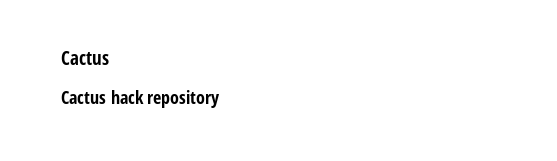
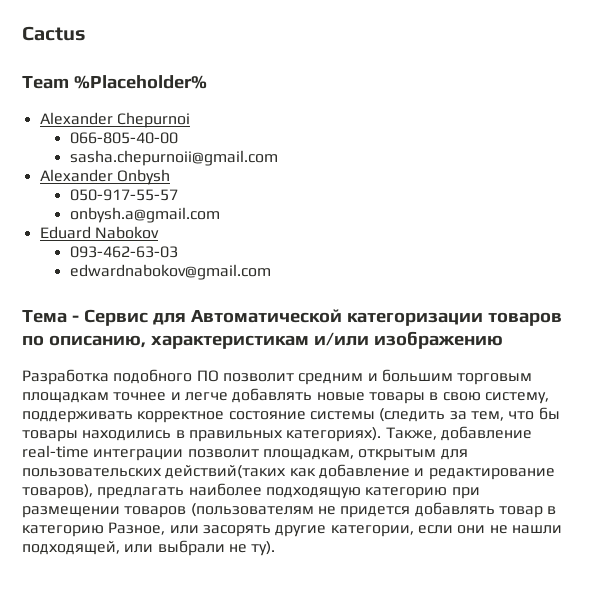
- Cactus hack repository
+ Team %Placeholder%
+ Alexander Chepurnoi
+ 066-805-40-00
+ sasha.chepurnoii@gmail.com
+ Alexander Onbysh
+ 050-917-55-57
+ onbysh.a@gmail.com
+ Eduard Nabokov
+ 093-462-63-03
+ edwardnabokov@gmail.com
+ Тема - Сервис для Автоматической категоризации товаров по описанию, характеристикам и/или изображению
+ Разработка подобного ПО позволит средним и большим торговым площадкам точнее и легче добавлять новые товары в свою систему, поддерживать корректное состояние системы (следить за тем, что бы товары находились в правильных категориях). Также, добавление real-time интеграции позволит площадкам, открытым для пользовательских действий(таких как добавление и редактирование товаров), предлагать наиболее подходящую категорию при размещении товаров (пользователям не придется добавлять товар в категорию Разное, или засорять другие категории, если они не нашли подходящей, или выбрали не ту).

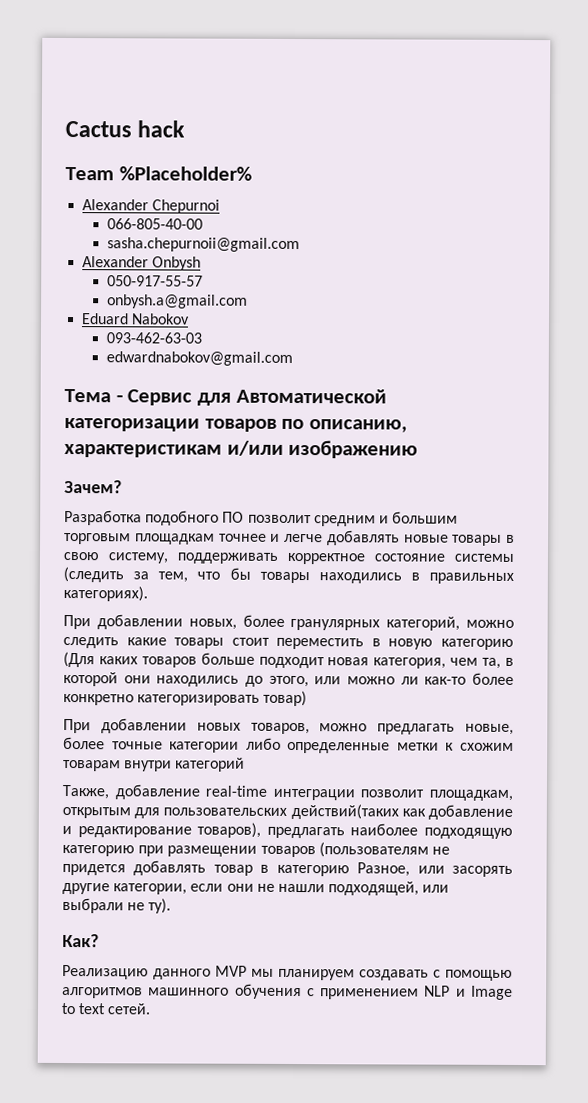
- Cactus
+ Cactus hack
+ Зачем?
- Разработка подобного ПО позволит средним и большим торговым площадкам точнее и легче добавлять новые товары в свою систему, поддерживать корректное состояние системы (следить за тем, что бы товары находились в правильных категориях). Также, добавление real-time интеграции позволит площадкам, открытым для пользовательских действий(таких как добавление и редактирование товаров), предлагать наиболее подходящую категорию при размещении товаров (пользователям не придется добавлять товар в категорию Разное, или засорять другие категории, если они не нашли подходящей, или выбрали не ту).
+ Разработка подобного ПО позволит средним и большим торговым площадкам точнее и легче добавлять новые товары в свою систему, поддерживать корректное состояние системы (следить за тем, что бы товары находились в правильных категориях).
+ При добавлении новых, более гранулярных категорий, можно следить какие товары стоит переместить в новую категорию (Для каких товаров больше подходит новая категория, чем та, в которой они находились до этого, или можно ли как-то более конкретно категоризировать товар)
+ При добавлении новых товаров, можно предлагать новые, более точные категории либо определенные метки к схожим товарам внутри категорий
+ Также, добавление real-time интеграции позволит площадкам, открытым для пользовательских действий(таких как добавление и редактирование товаров), предлагать наиболее подходящую категорию при размещении товаров (пользователям не придется добавлять товар в категорию Разное, или засорять другие категории, если они не нашли подходящей, или выбрали не ту).
+ Как?
+ Реализацию данного MVP мы планируем создавать с помощью алгоритмов машинного обучения с применением NLP и Image to text сетей.

